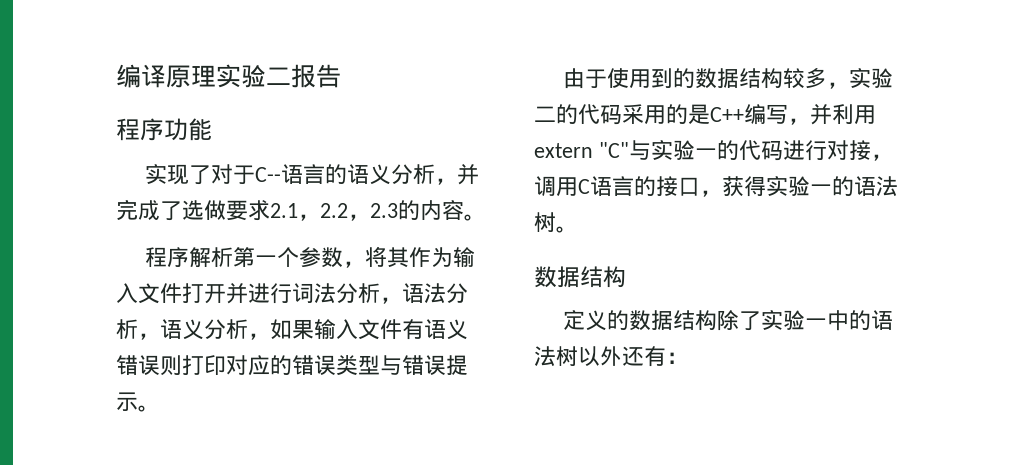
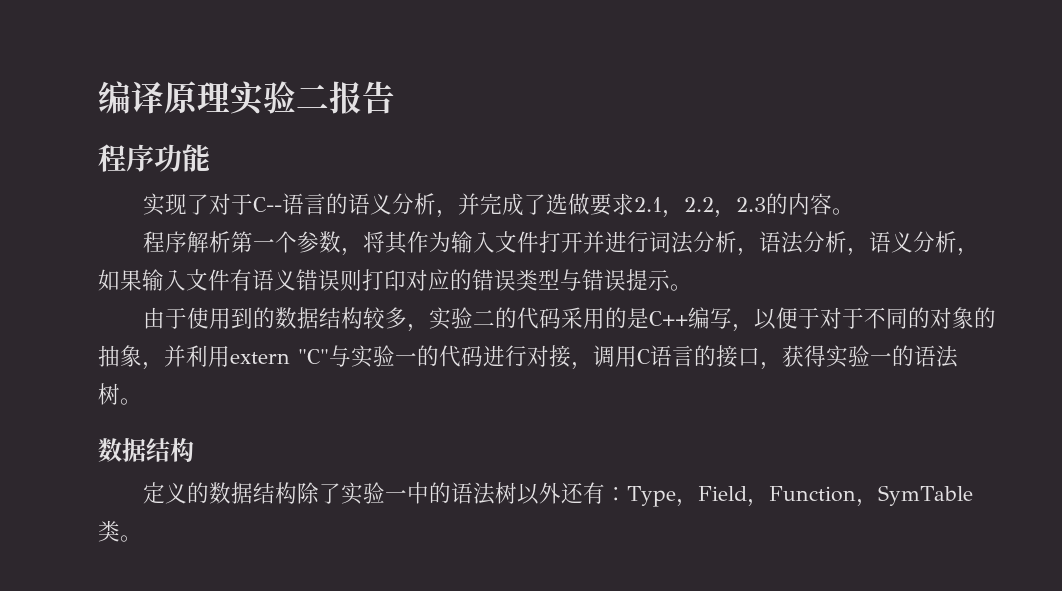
- 由于使用到的数据结构较多，实验二的代码采用的是C++编写，并利用extern "C"与实验一的代码进行对接，调用C语言的接口，获得实验一的语法树。
+ 由于使用到的数据结构较多，实验二的代码采用的是C++编写，以便于对于不同的对象的抽象，并利用extern "C"与实验一的代码进行对接，调用C语言的接口，获得实验一的语法树。
- 定义的数据结构除了实验一中的语法树以外还有：
+ 定义的数据结构除了实验一中的语法树以外还有：Type，Field，Function，SymTable类。

